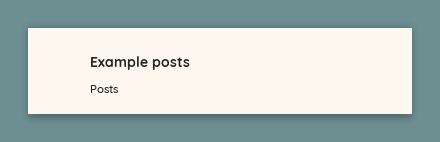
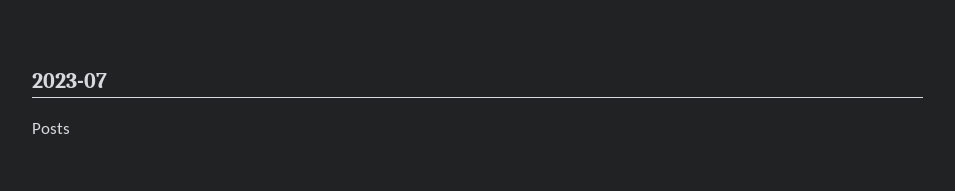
- Example posts
+ 2023-07

